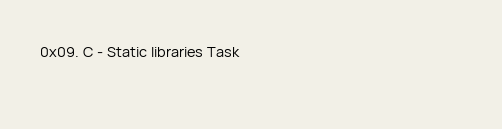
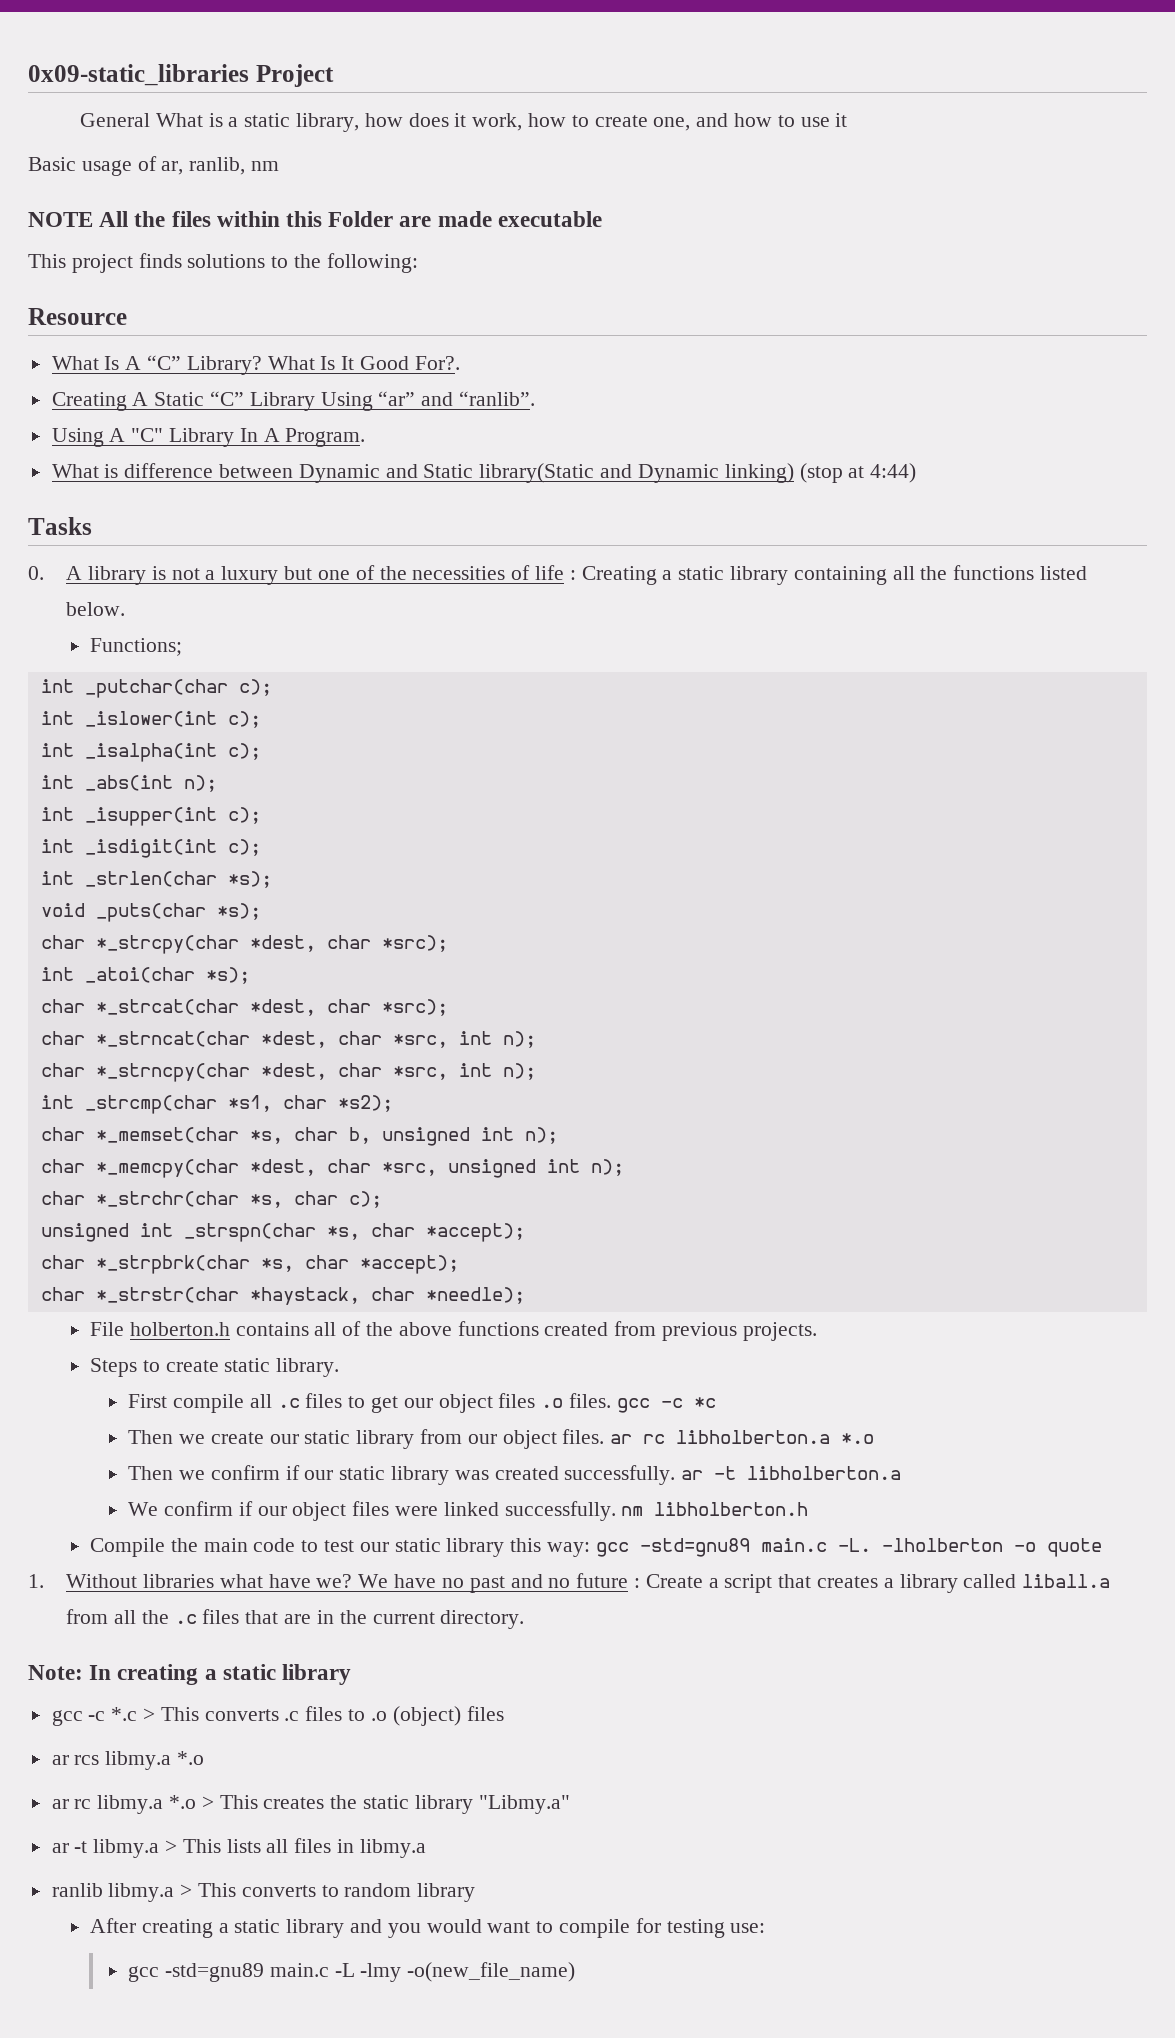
- 0x09. C - Static libraries Task
+ 0x09-static_libraries Project
+ General What is a static library, how does it work, how to create one, and how to use it
+ Basic usage of ar, ranlib, nm
+ NOTE All the files within this Folder are made executable
+ This project finds solutions to the following:
+ Resource
+ What Is A “C” Library? What Is It Good For?.
+ Creating A Static “C” Library Using “ar” and “ranlib”.
+ Using A "C" Library In A Program.
+ What is difference between Dynamic and Static library(Static and Dynamic linking) (stop at 4:44)
+ Tasks
+ 0. A library is not a luxury but one of the necessities of life : Creating a static library containing all the functions listed below.
+ Functions;
+ int _putchar(char c);
+ int _islower(int c);
+ int _isalpha(int c);
+ int _abs(int n);
+ int _isupper(int c);
+ int _isdigit(int c);
+ int _strlen(char *s);
+ void _puts(char *s);
+ char *_strcpy(char *dest, char *src);
+ int _atoi(char *s);
+ char *_strcat(char *dest, char *src);
+ char *_strncat(char *dest, char *src, int n);
+ char *_strncpy(char *dest, char *src, int n);
+ int _strcmp(char *s1, char *s2);
+ char *_memset(char *s, char b, unsigned int n);
+ char *_memcpy(char *dest, char *src, unsigned int n);
+ char *_strchr(char *s, char c);
+ unsigned int _strspn(char *s, char *accept);
+ char *_strpbrk(char *s, char *accept);
+ char *_strstr(char *haystack, char *needle);
+ File holberton.h contains all of the above functions created from previous projects.
+ Steps to create static library.
+ First compile all .c files to get our object files .o files. gcc -c *c
+ Then we create our static library from our object files. ar rc libholberton.a *.o
+ Then we confirm if our static library was created successfully. ar -t libholberton.a
+ We confirm if our object files were linked successfully. nm libholberton.h
+ Compile the main code to test our static library this way: gcc -std=gnu89 main.c -L. -lholberton -o quote
+ 1. Without libraries what have we? We have no past and no future : Create a script that creates a library called liball.a from all the .c files that are in the current directory.
+ Note: In creating a static library
+ gcc -c *.c > This converts .c files to .o (object) files
+ ar rcs libmy.a *.o
+ ar rc libmy.a *.o > This creates the static library "Libmy.a"
+ ar -t libmy.a > This lists all files in libmy.a
+ ranlib libmy.a > This converts to random library
+ After creating a static library and you would want to compile for testing use:
+ gcc -std=gnu89 main.c -L -lmy -o(new_file_name)

